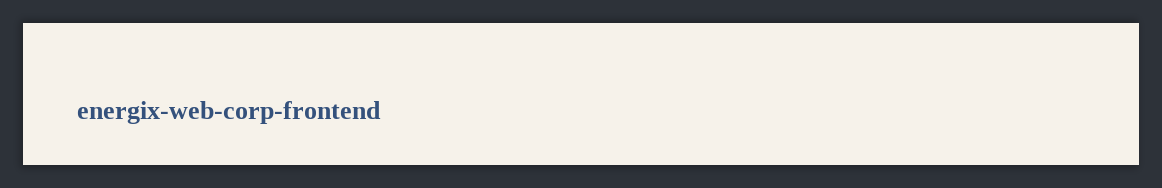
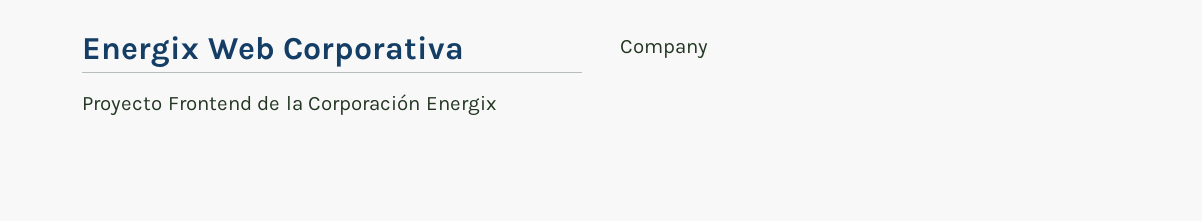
- energix-web-corp-frontend
+ Energix Web Corporativa
+ Proyecto Frontend de la Corporación Energix Company

